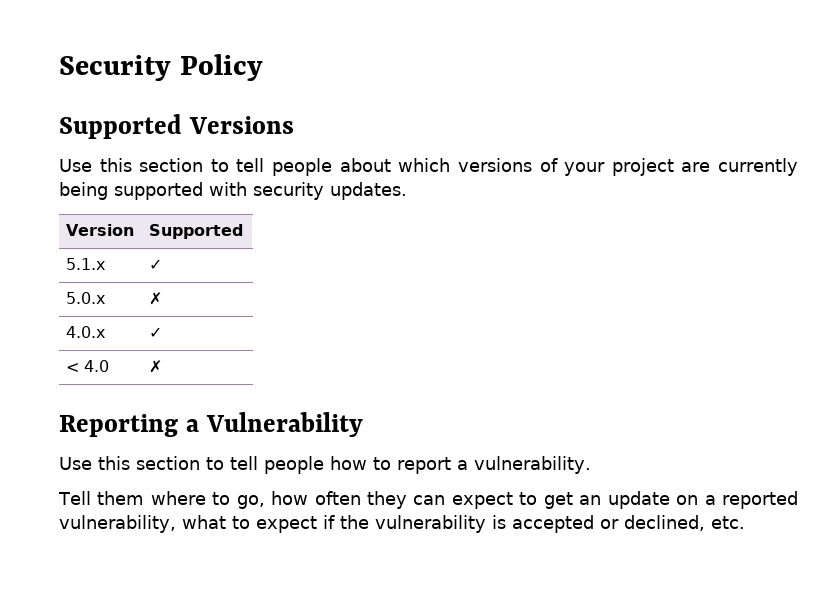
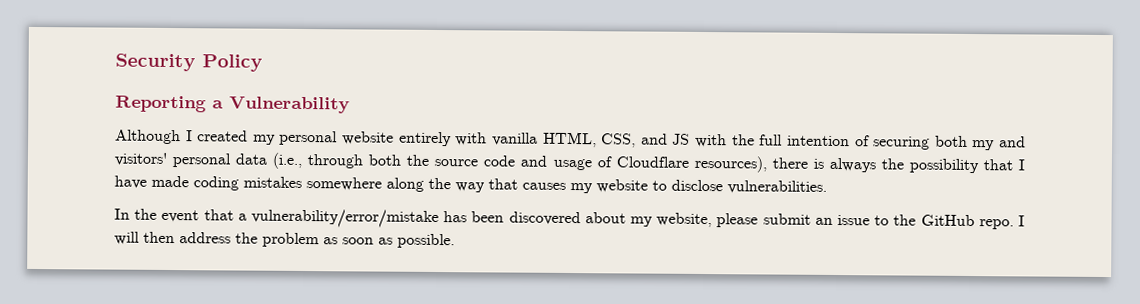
- Supported Versions
- Use this section to tell people about which versions of your project are currently being supported with security updates.
- Version | Supported
- 5.1.x | ✓
- 5.0.x | ✗
- 4.0.x | ✓
- < 4.0 | ✗
  Reporting a Vulnerability
- Use this section to tell people how to report a vulnerability.
- Tell them where to go, how often they can expect to get an update on a reported vulnerability, what to expect if the vulnerability is accepted or declined, etc.
+ Although I created my personal website entirely with vanilla HTML, CSS, and JS with the full intention of securing both my and visitors' personal data (i.e., through both the source code and usage of Cloudflare resources), there is always the possibility that I have made coding mistakes somewhere along the way that causes my website to disclose vulnerabilities.
+ In the event that a vulnerability/error/mistake has been discovered about my website, please submit an issue to the GitHub repo. I will then address the problem as soon as possible.

